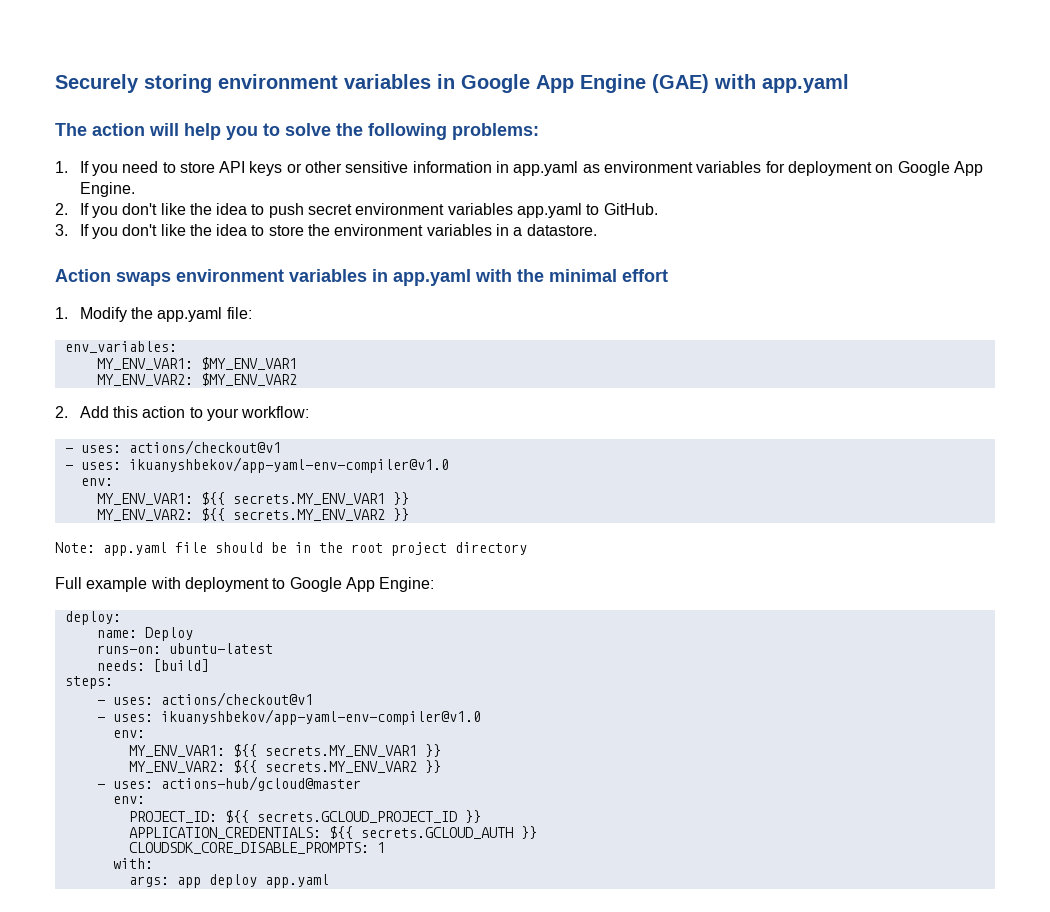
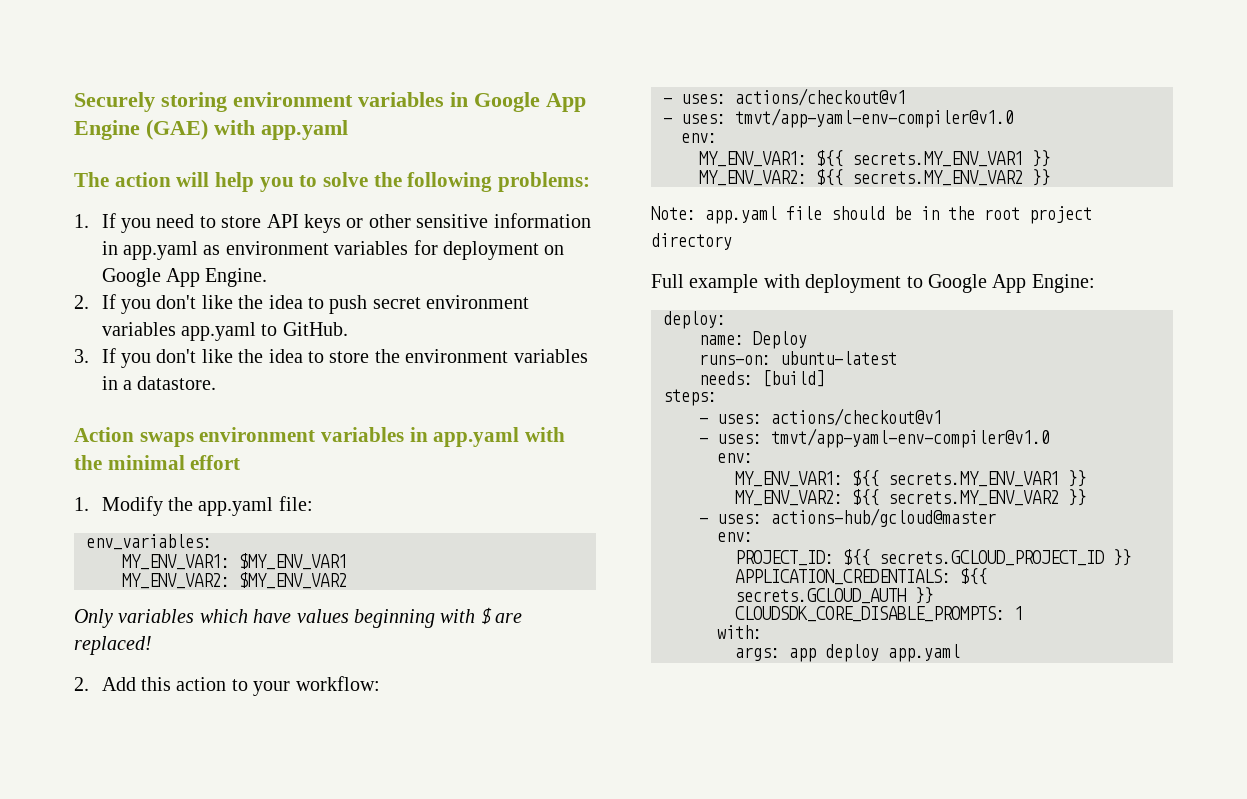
+ Only variables which have values beginning with $ are replaced!
  2. Add this action to your workflow:
  - uses: actions/checkout@v1
- - uses: ikuanyshbekov/app-yaml-env-compiler@v1.0
+ - uses: tmvt/app-yaml-env-compiler@v1.0
  steps:
  - uses: actions/checkout@v1
- - uses: ikuanyshbekov/app-yaml-env-compiler@v1.0
+ - uses: tmvt/app-yaml-env-compiler@v1.0

